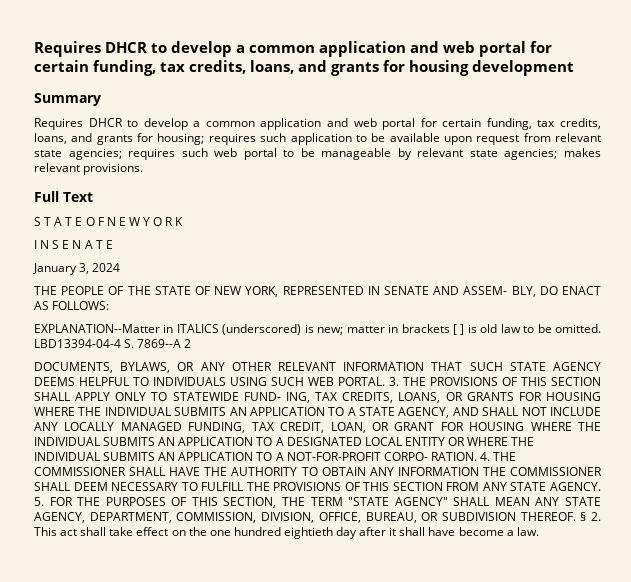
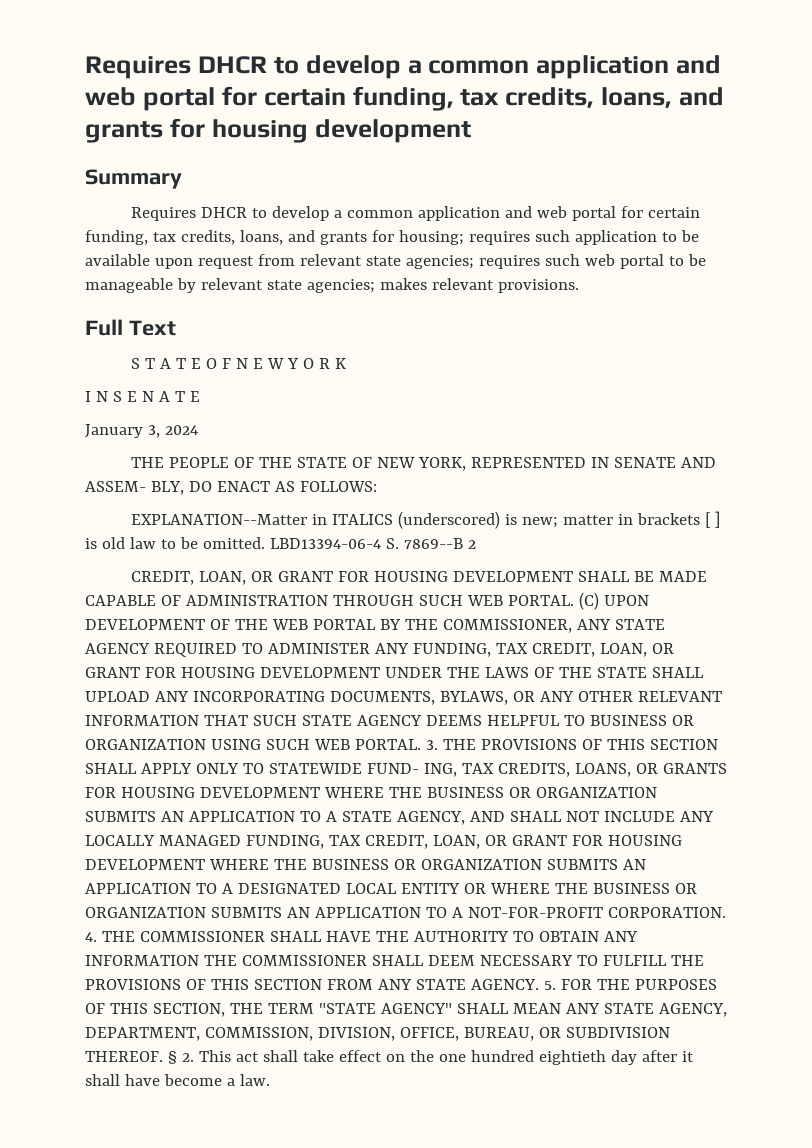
- LBD13394-04-4 S. 7869--A 2
- DOCUMENTS, BYLAWS, OR ANY OTHER RELEVANT INFORMATION THAT SUCH STATE AGENCY DEEMS HELPFUL TO INDIVIDUALS USING SUCH WEB PORTAL.
+ LBD13394-06-4 S. 7869--B 2
+ CREDIT, LOAN, OR GRANT FOR HOUSING DEVELOPMENT SHALL BE MADE CAPABLE OF ADMINISTRATION THROUGH SUCH WEB PORTAL. (C) UPON DEVELOPMENT OF THE WEB PORTAL BY THE COMMISSIONER, ANY STATE AGENCY REQUIRED TO ADMINISTER ANY FUNDING, TAX CREDIT, LOAN, OR GRANT FOR HOUSING DEVELOPMENT UNDER THE LAWS OF THE STATE SHALL UPLOAD ANY INCORPORATING DOCUMENTS, BYLAWS, OR ANY OTHER RELEVANT INFORMATION THAT SUCH STATE AGENCY DEEMS HELPFUL TO BUSINESS OR ORGANIZATION USING SUCH WEB PORTAL.
- 3. THE PROVISIONS OF THIS SECTION SHALL APPLY ONLY TO STATEWIDE FUND- ING, TAX CREDITS, LOANS, OR GRANTS FOR HOUSING WHERE THE INDIVIDUAL SUBMITS AN APPLICATION TO A STATE AGENCY, AND SHALL NOT INCLUDE ANY LOCALLY MANAGED FUNDING, TAX CREDIT, LOAN, OR GRANT FOR HOUSING WHERE THE INDIVIDUAL SUBMITS AN APPLICATION TO A DESIGNATED LOCAL ENTITY OR WHERE THE INDIVIDUAL SUBMITS AN APPLICATION TO A NOT-FOR-PROFIT CORPO- RATION.
+ 3. THE PROVISIONS OF THIS SECTION SHALL APPLY ONLY TO STATEWIDE FUND- ING, TAX CREDITS, LOANS, OR GRANTS FOR HOUSING DEVELOPMENT WHERE THE BUSINESS OR ORGANIZATION SUBMITS AN APPLICATION TO A STATE AGENCY, AND SHALL NOT INCLUDE ANY LOCALLY MANAGED FUNDING, TAX CREDIT, LOAN, OR GRANT FOR HOUSING DEVELOPMENT WHERE THE BUSINESS OR ORGANIZATION SUBMITS AN APPLICATION TO A DESIGNATED LOCAL ENTITY OR WHERE THE BUSINESS OR ORGANIZATION SUBMITS AN APPLICATION TO A NOT-FOR-PROFIT CORPORATION.

